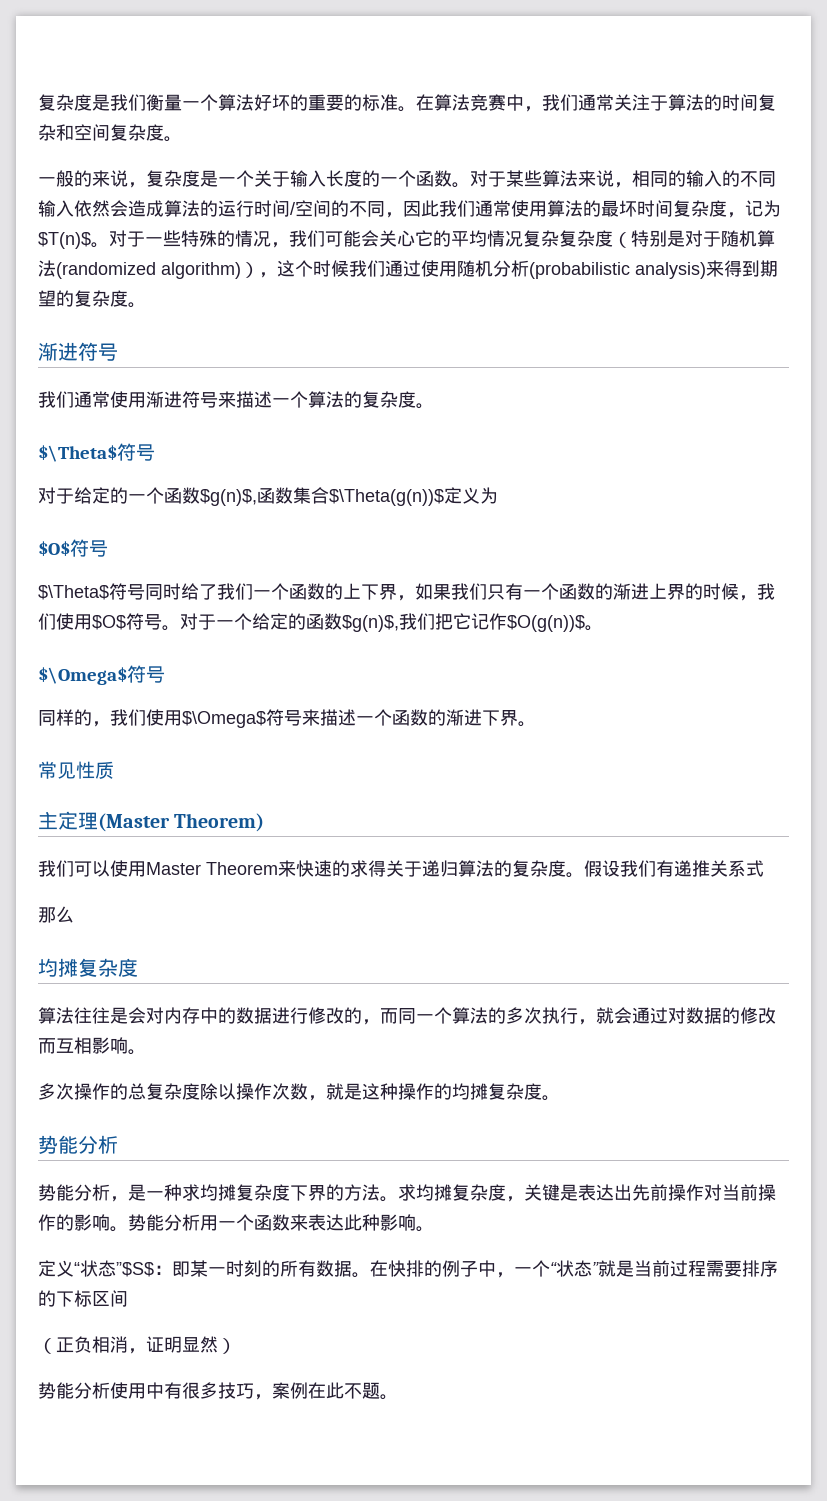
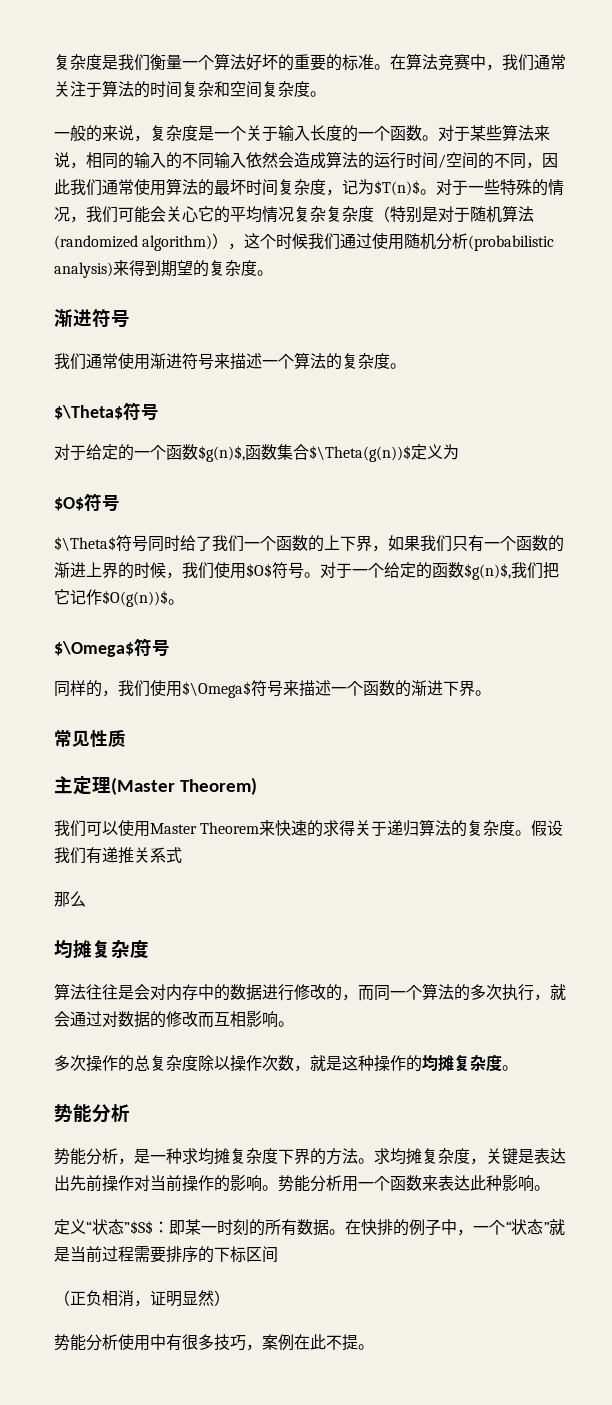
- 势能分析使用中有很多技巧，案例在此不题。
+ 势能分析使用中有很多技巧，案例在此不提。

